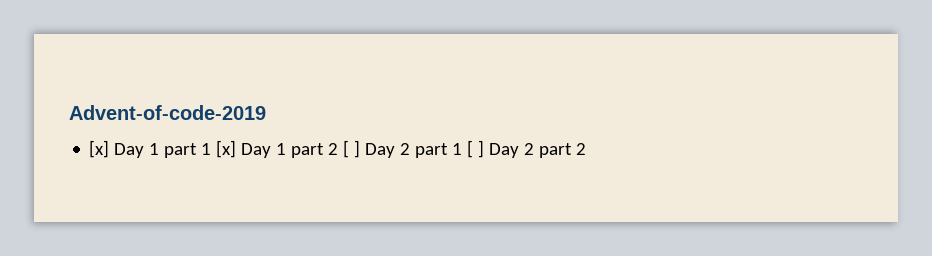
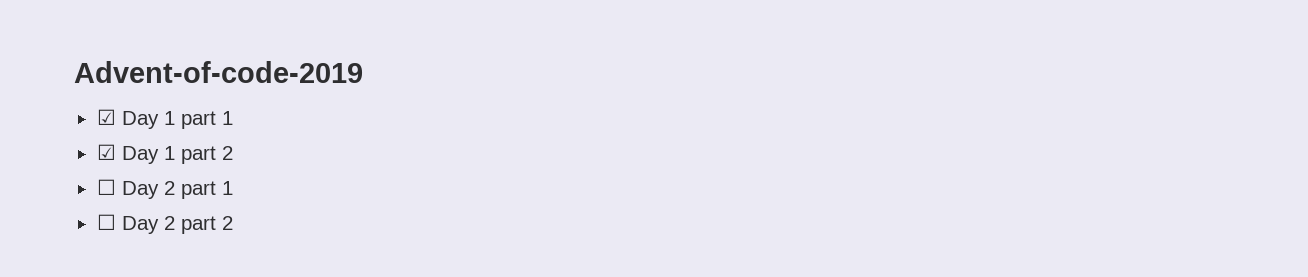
- [x] Day 1 part 1 [x] Day 1 part 2 [ ] Day 2 part 1 [ ] Day 2 part 2
+ ☑ Day 1 part 1
+ ☑ Day 1 part 2
+ ☐ Day 2 part 1
+ ☐ Day 2 part 2

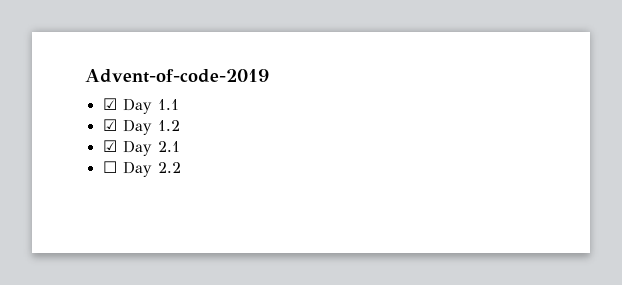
- ☑ Day 1 part 1
- ☑ Day 1 part 2
- ☐ Day 2 part 1
- ☐ Day 2 part 2
+ ☑ Day 1.1
+ ☑ Day 1.2
+ ☑ Day 2.1
+ ☐ Day 2.2

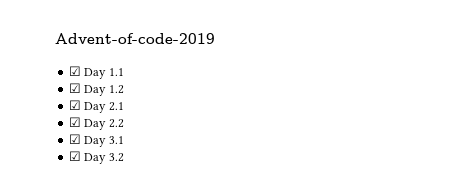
- ☐ Day 2.2
+ ☑ Day 2.2
+ ☑ Day 3.1
+ ☑ Day 3.2

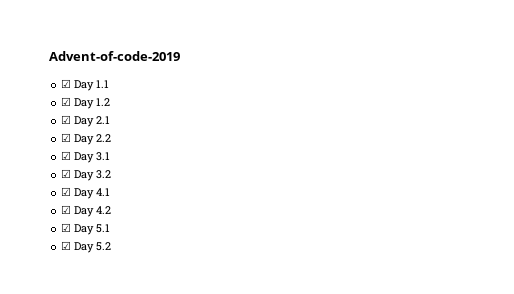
+ ☑ Day 4.1
+ ☑ Day 4.2
+ ☑ Day 5.1
+ ☑ Day 5.2

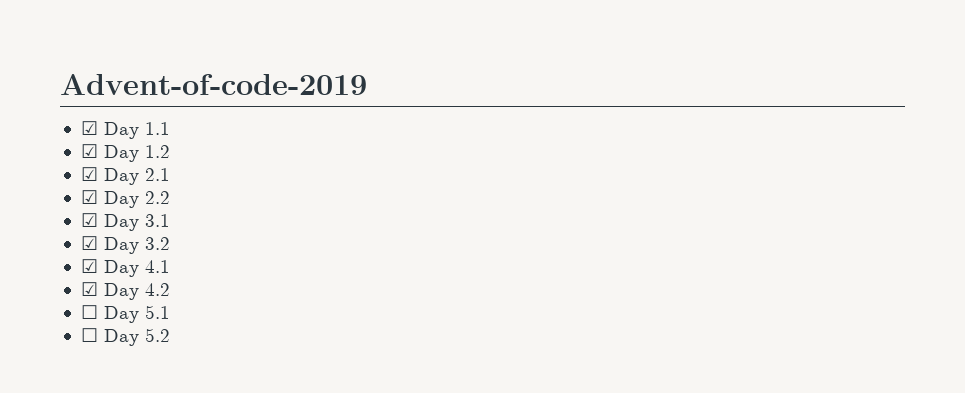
- ☑ Day 5.1
+ ☐ Day 5.1
- ☑ Day 5.2
+ ☐ Day 5.2

